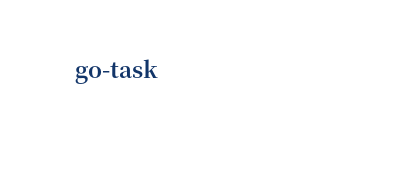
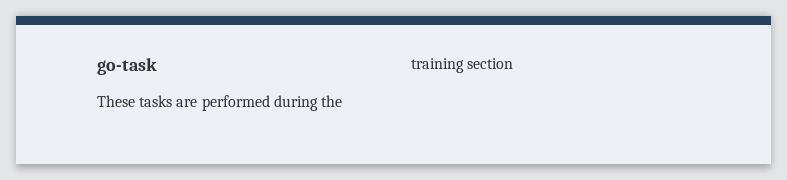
+ These tasks are performed during the training section

